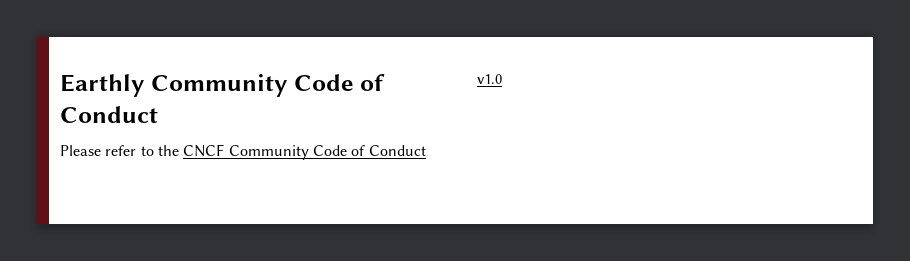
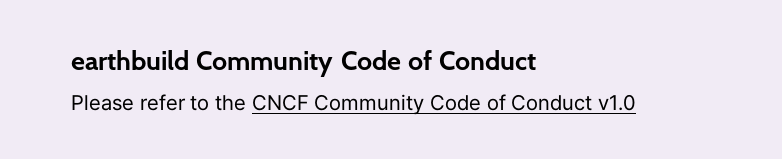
- Earthly Community Code of Conduct
+ earthbuild Community Code of Conduct

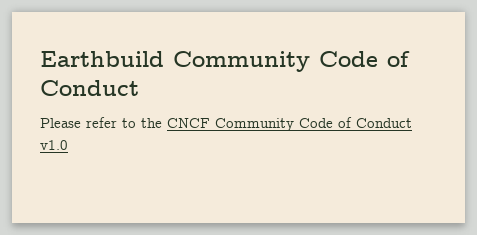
- earthbuild Community Code of Conduct
+ Earthbuild Community Code of Conduct

